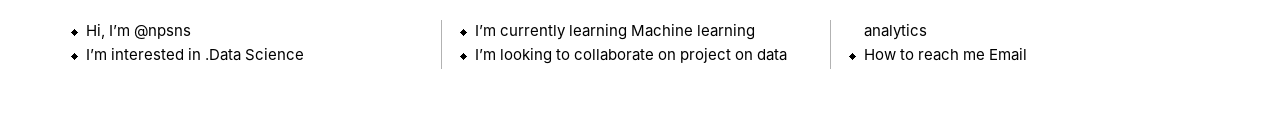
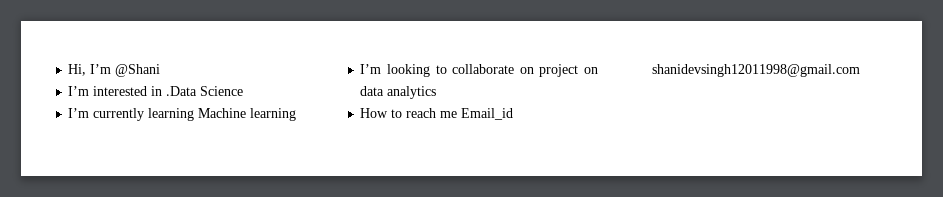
- Hi, I’m @npsns
+ Hi, I’m @Shani
- How to reach me Email
+ How to reach me Email_id shanidevsingh12011998@gmail.com

